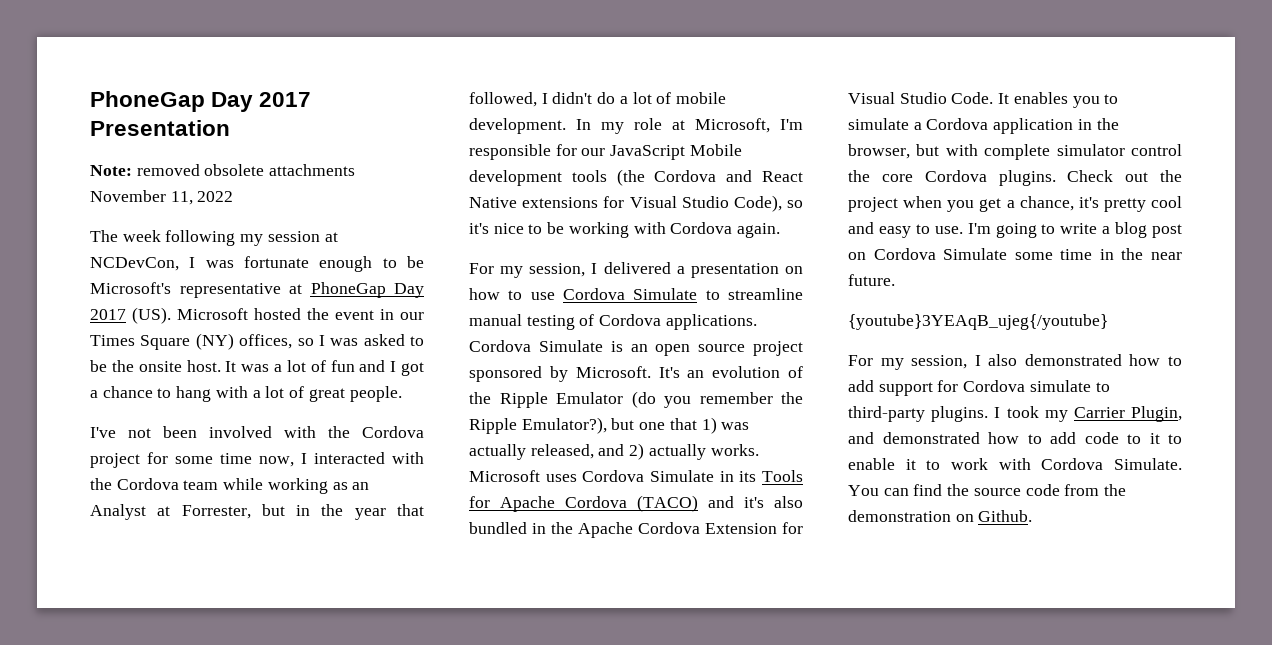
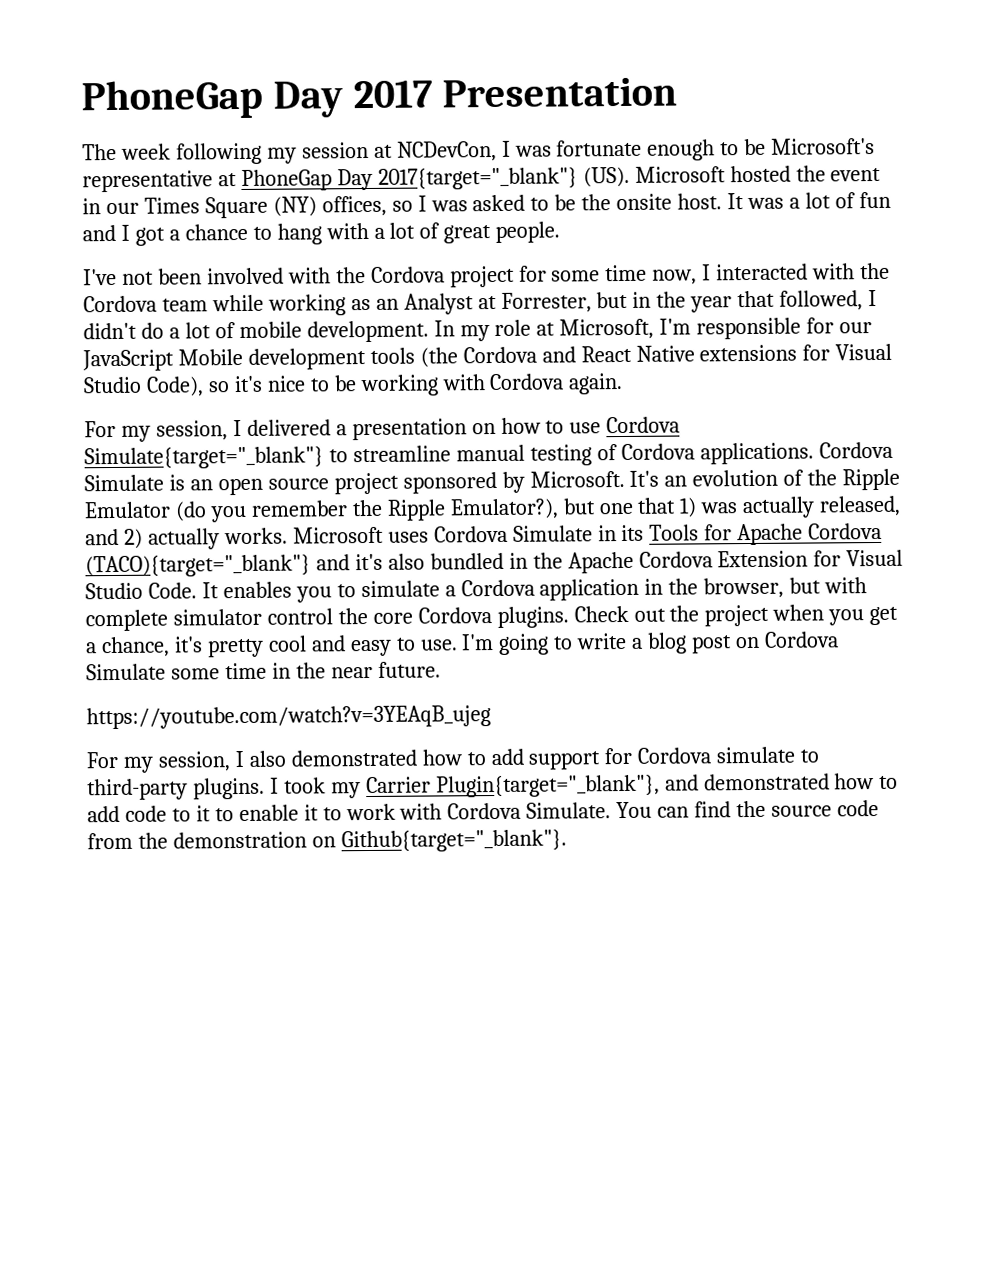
- Note: removed obsolete attachments November 11, 2022
- The week following my session at NCDevCon, I was fortunate enough to be Microsoft's representative at PhoneGap Day 2017 (US). Microsoft hosted the event in our Times Square (NY) offices, so I was asked to be the onsite host.
+ The week following my session at NCDevCon, I was fortunate enough to be Microsoft's representative at PhoneGap Day 2017{target="_blank"} (US). Microsoft hosted the event in our Times Square (NY) offices, so I was asked to be the onsite host.
- For my session, I delivered a presentation on how to use Cordova Simulate to streamline manual testing of Cordova applications.
+ For my session, I delivered a presentation on how to use Cordova Simulate{target="_blank"} to streamline manual testing of Cordova applications.
- Microsoft uses Cordova Simulate in its Tools for Apache Cordova (TACO) and it's also bundled in the Apache Cordova Extension for Visual Studio Code.
+ Microsoft uses Cordova Simulate in its Tools for Apache Cordova (TACO){target="_blank"} and it's also bundled in the Apache Cordova Extension for Visual Studio Code.
- {youtube}3YEAqB_ujeg{/youtube}
+ https://youtube.com/watch?v=3YEAqB_ujeg
- I took my Carrier Plugin, and demonstrated how to add code to it to enable it to work with Cordova Simulate.
+ I took my Carrier Plugin{target="_blank"}, and demonstrated how to add code to it to enable it to work with Cordova Simulate.
- You can find the source code from the demonstration on Github.
+ You can find the source code from the demonstration on Github{target="_blank"}.

